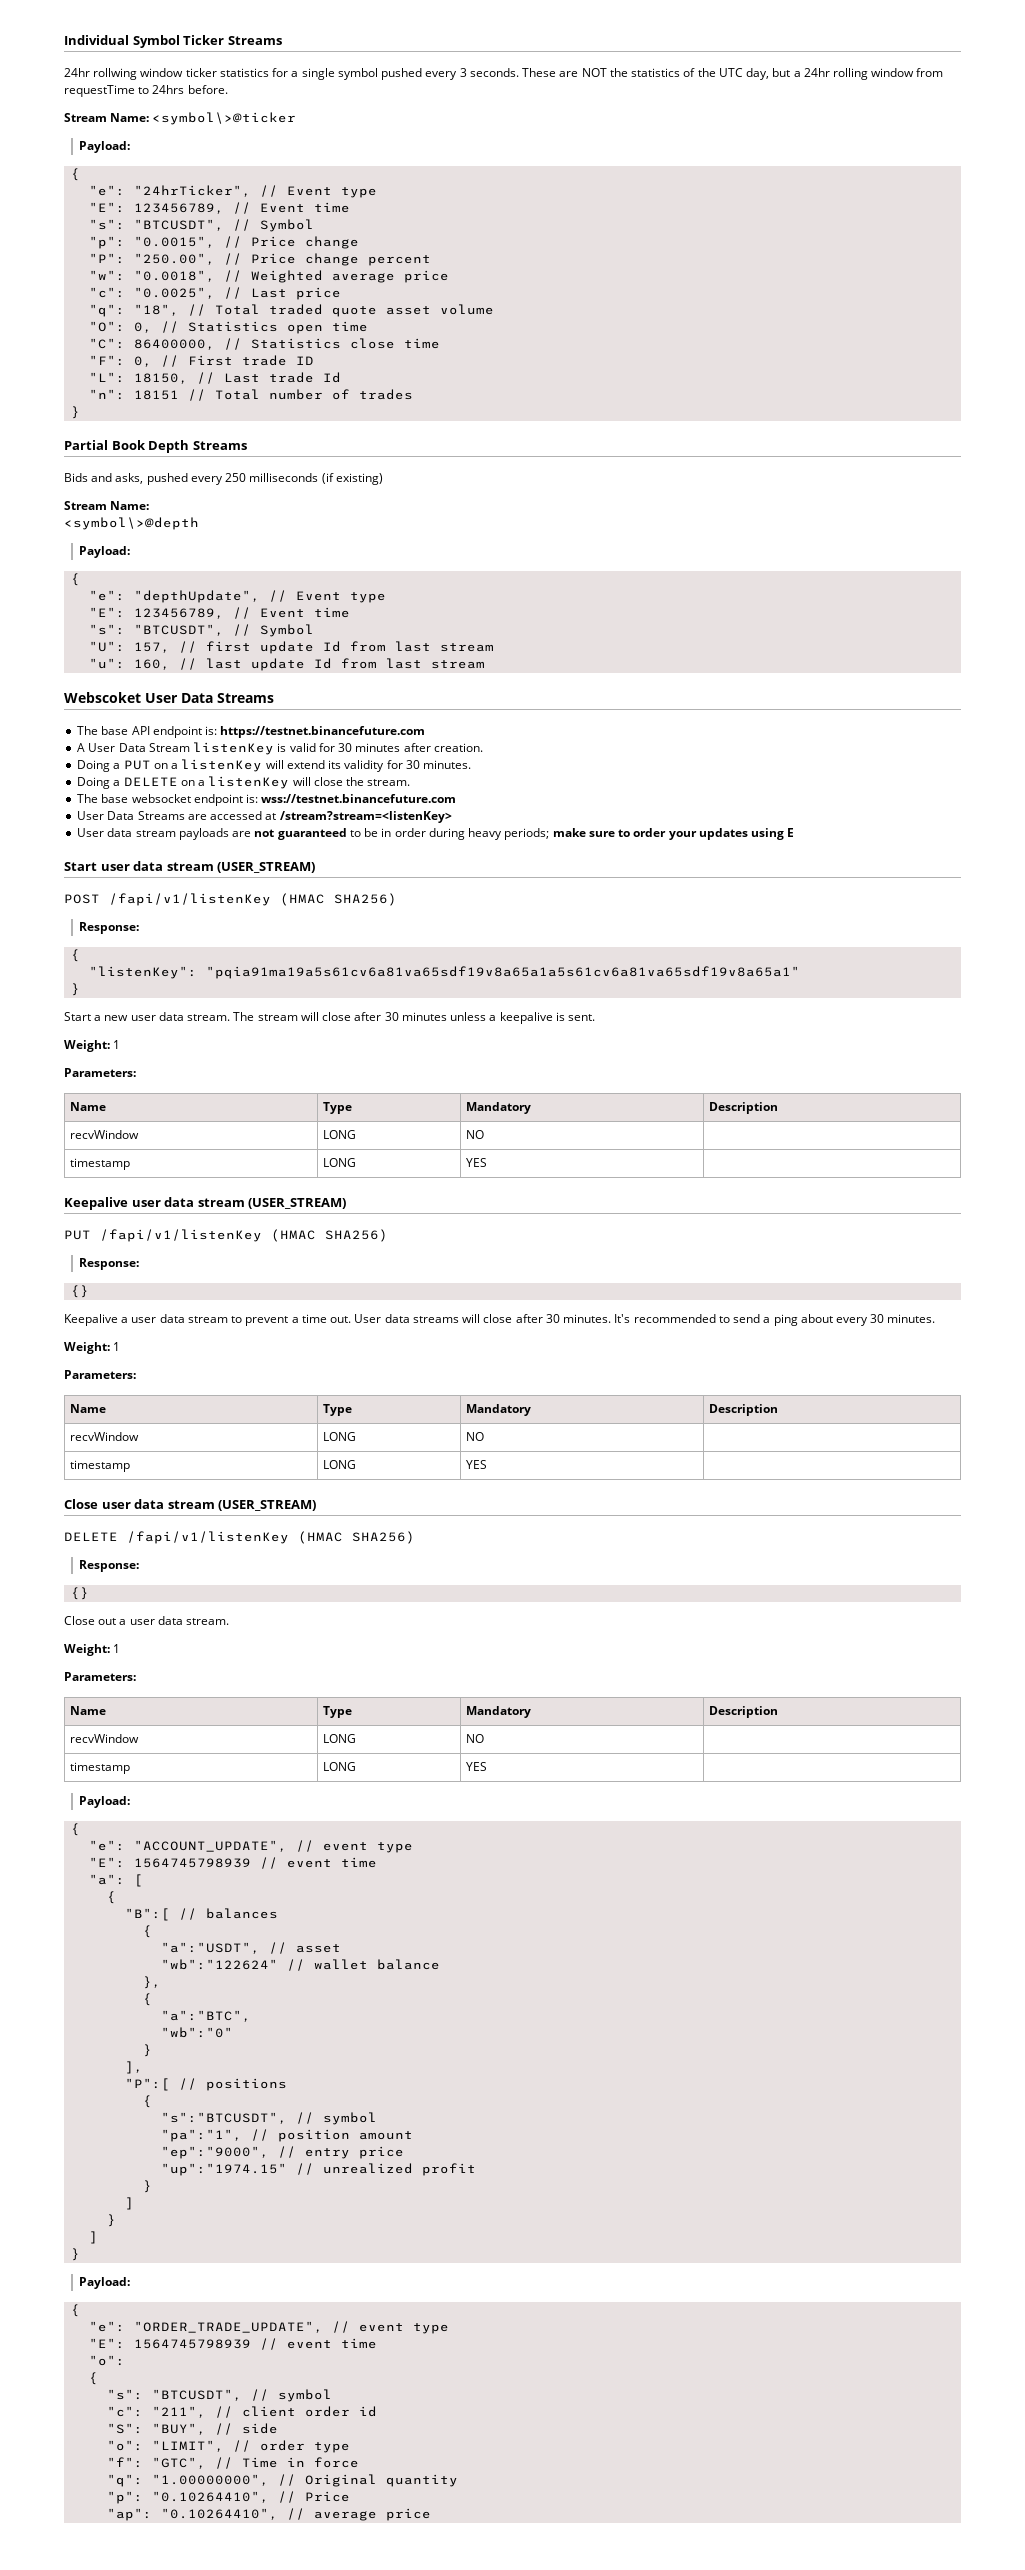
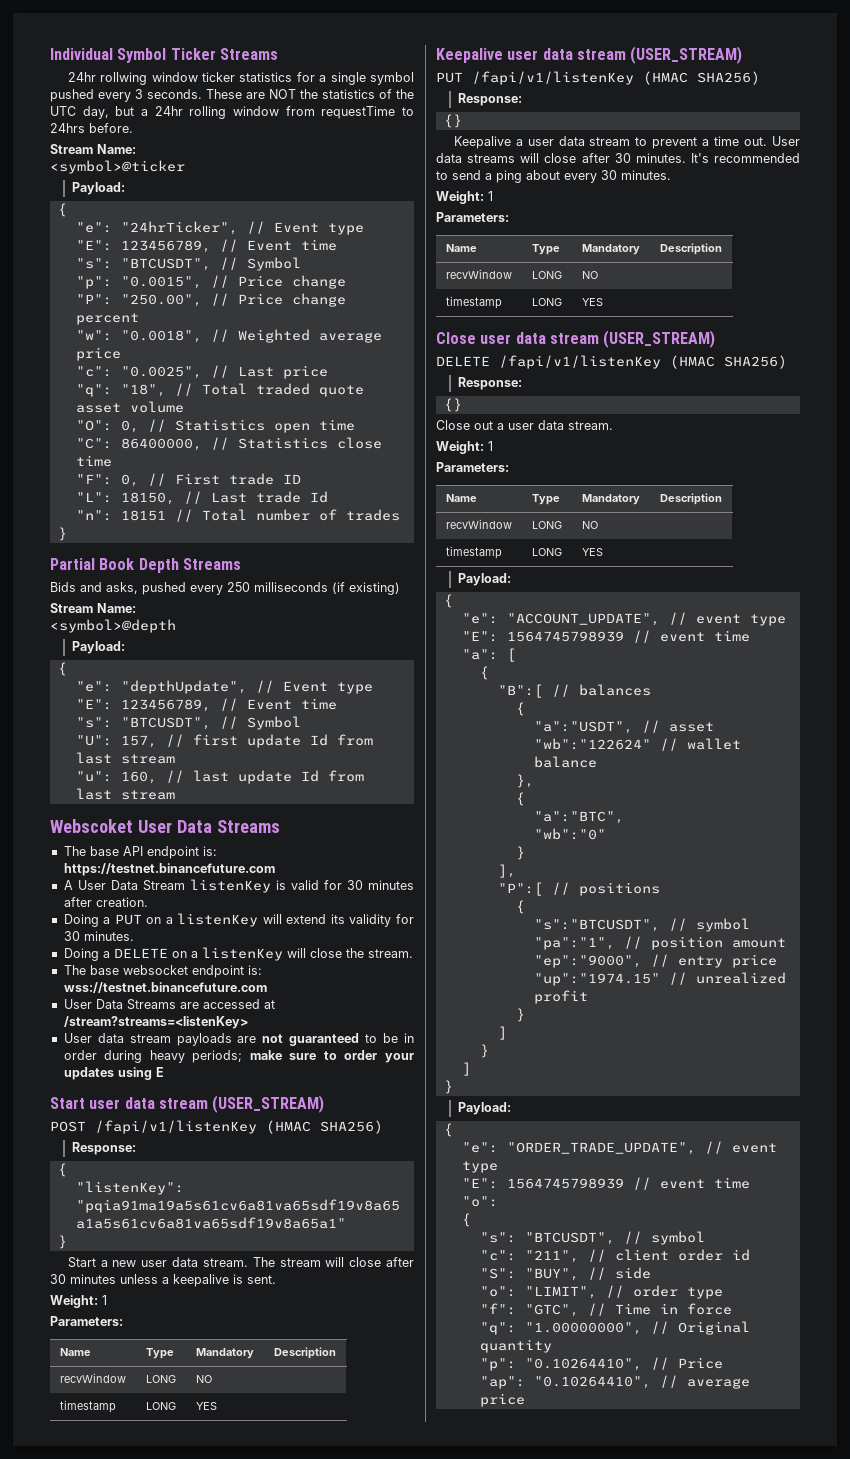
  These are NOT the statistics of the UTC day, but a 24hr rolling window from requestTime to 24hrs before.
- Stream Name: <symbol\>@ticker
+ Stream Name:
+ <symbol>@ticker
- <symbol\>@depth
+ <symbol>@depth
- User Data Streams are accessed at /stream?stream=<listenKey>
+ User Data Streams are accessed at /stream?streams=<listenKey>

